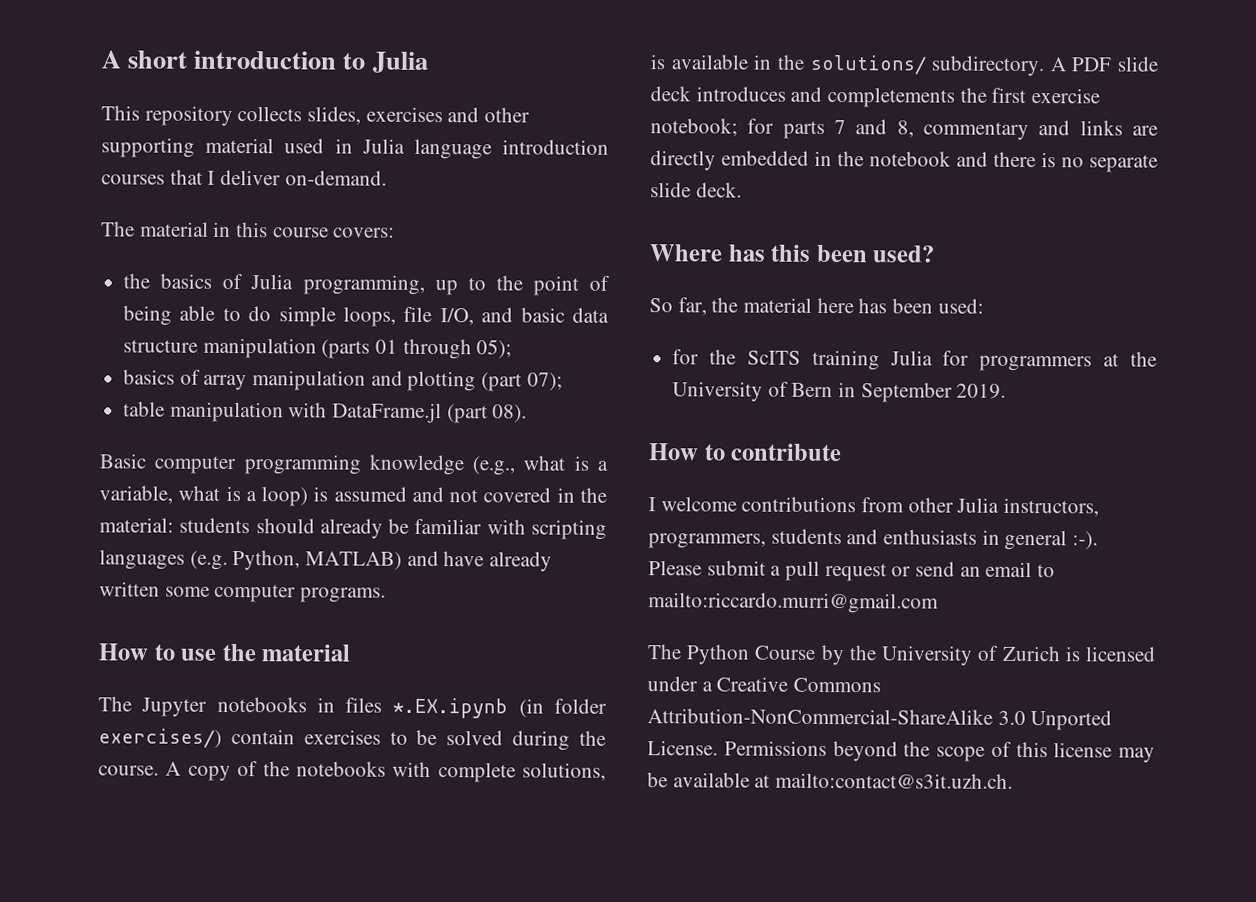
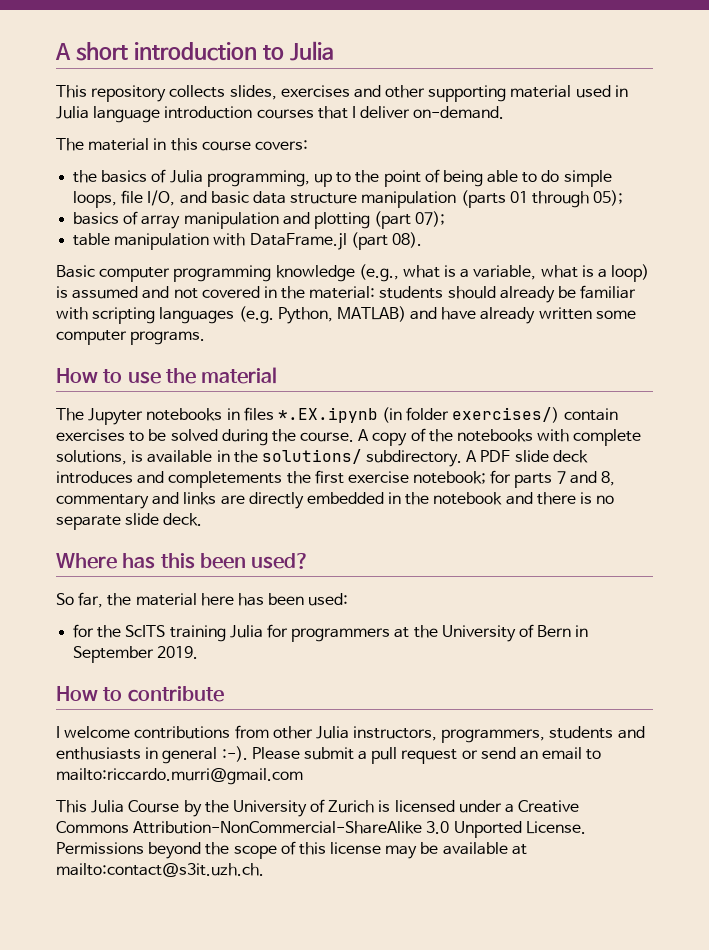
- The Python Course by the University of Zurich is licensed under a Creative Commons Attribution-NonCommercial-ShareAlike 3.0 Unported License.
+ This Julia Course by the University of Zurich is licensed under a Creative Commons Attribution-NonCommercial-ShareAlike 3.0 Unported License.

